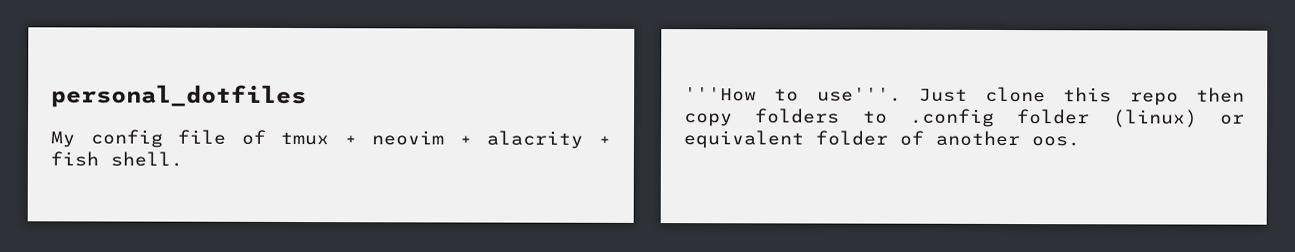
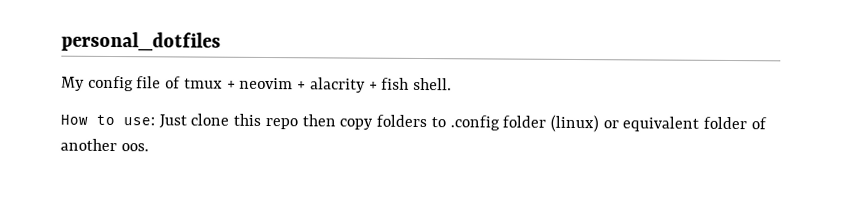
- '''How to use'''. Just clone this repo then copy folders to .config folder (linux) or equivalent folder of another oos.
+ How to use: Just clone this repo then copy folders to .config folder (linux) or equivalent folder of another oos.

